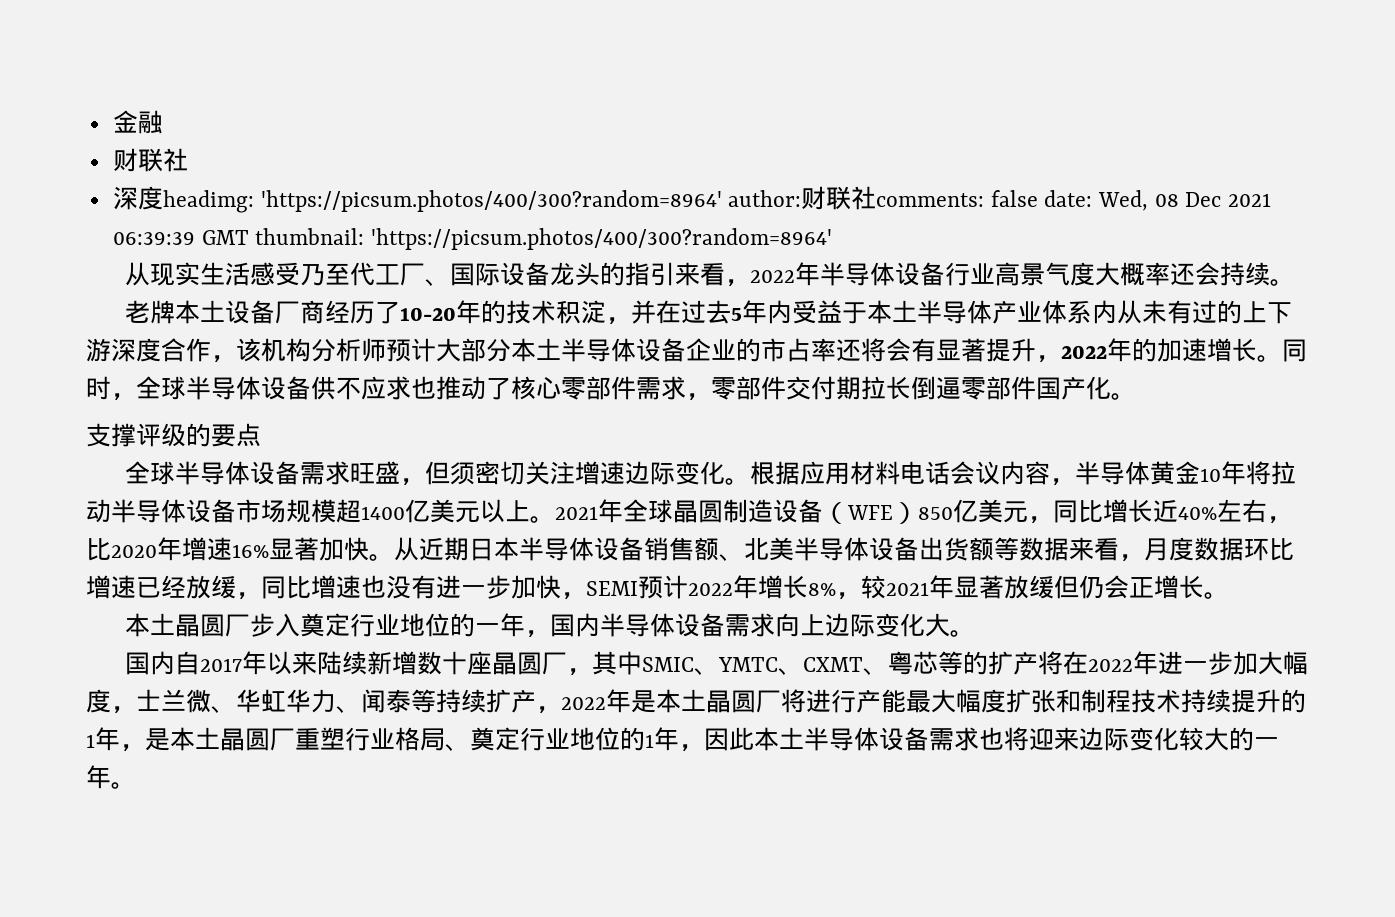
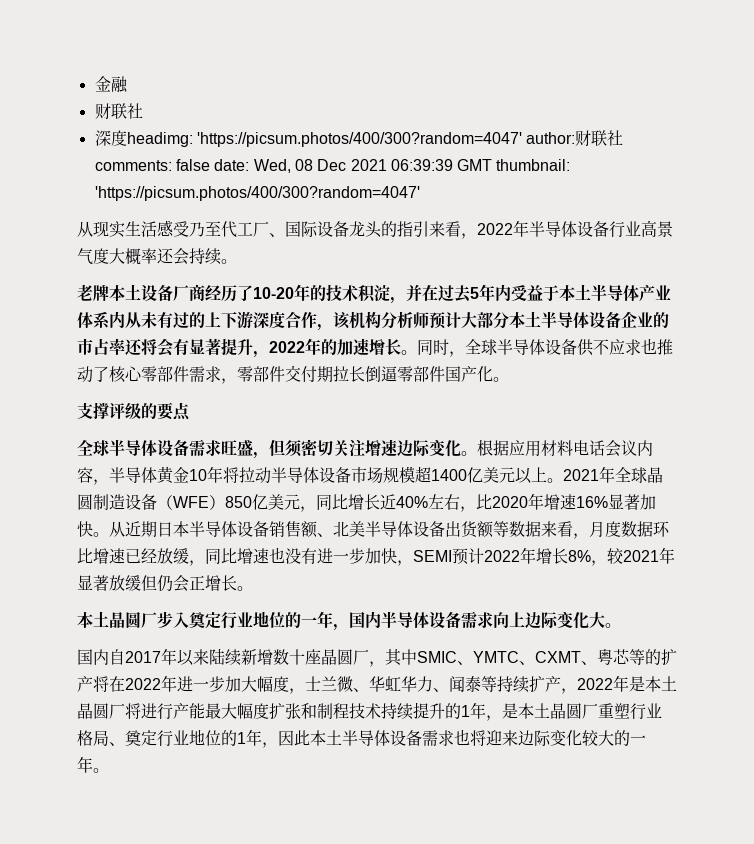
- 深度headimg: 'https://picsum.photos/400/300?random=8964' author:财联社comments: false date: Wed, 08 Dec 2021 06:39:39 GMT thumbnail: 'https://picsum.photos/400/300?random=8964'
+ 深度headimg: 'https://picsum.photos/400/300?random=4047' author:财联社comments: false date: Wed, 08 Dec 2021 06:39:39 GMT thumbnail: 'https://picsum.photos/400/300?random=4047'

